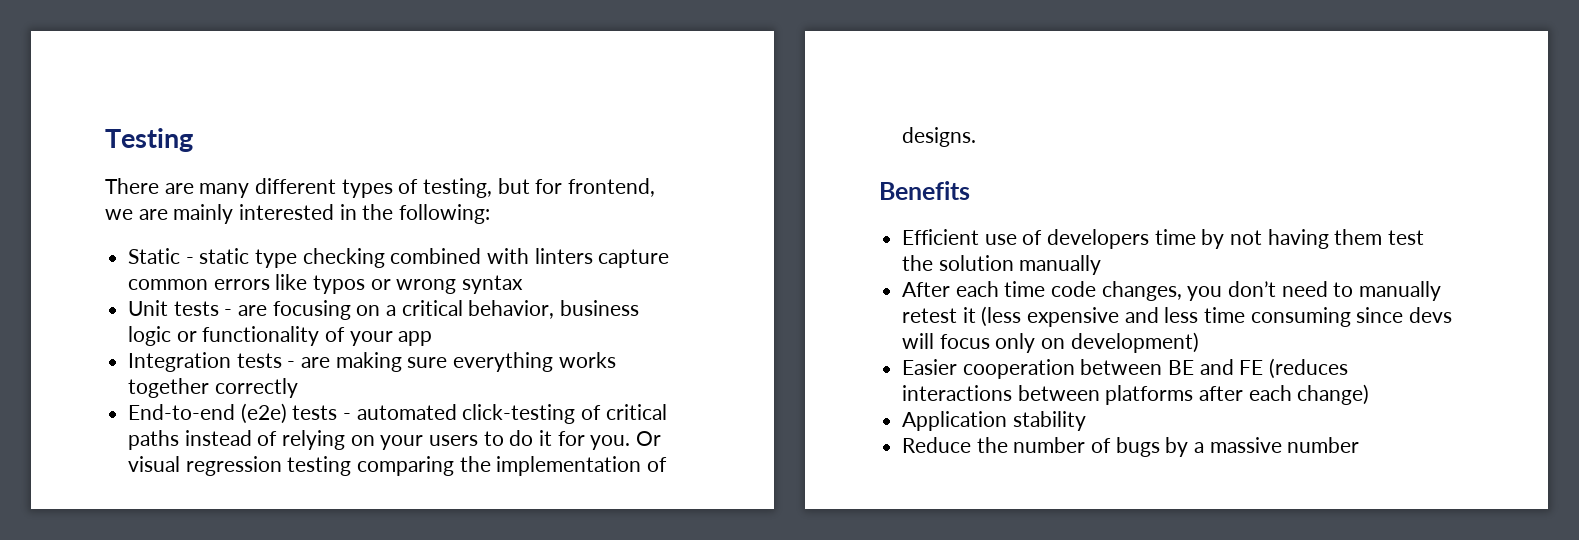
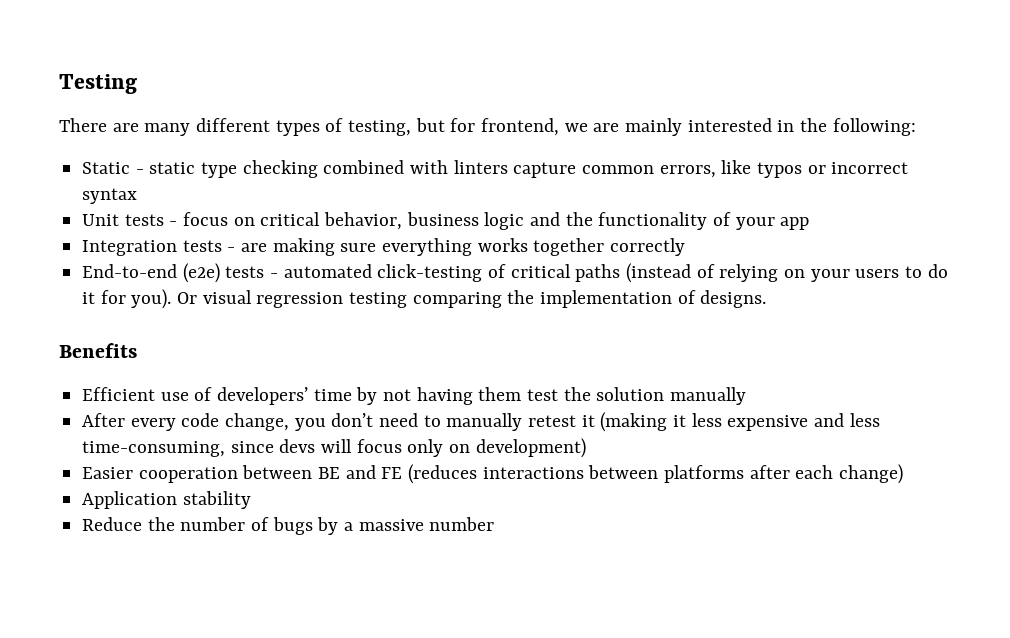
- Static - static type checking combined with linters capture common errors like typos or wrong syntax
+ Static - static type checking combined with linters capture common errors, like typos or incorrect syntax
- Unit tests - are focusing on a critical behavior, business logic or functionality of your app
+ Unit tests - focus on critical behavior, business logic and the functionality of your app
- End-to-end (e2e) tests - automated click-testing of critical paths instead of relying on your users to do it for you.
+ End-to-end (e2e) tests - automated click-testing of critical paths (instead of relying on your users to do it for you).
- Efficient use of developers time by not having them test the solution manually
+ Efficient use of developers’ time by not having them test the solution manually
- After each time code changes, you don’t need to manually retest it (less expensive and less time consuming since devs will focus only on development)
+ After every code change, you don’t need to manually retest it (making it less expensive and less time-consuming, since devs will focus only on development)

